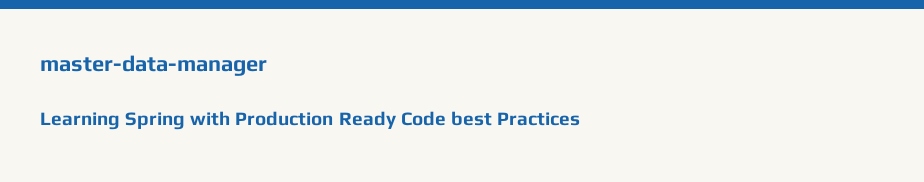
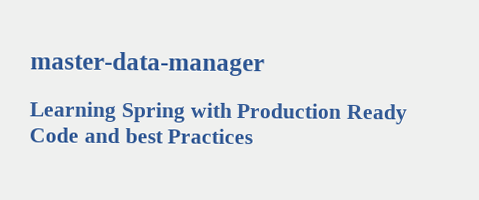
- Learning Spring with Production Ready Code best Practices
+ Learning Spring with Production Ready Code and best Practices

